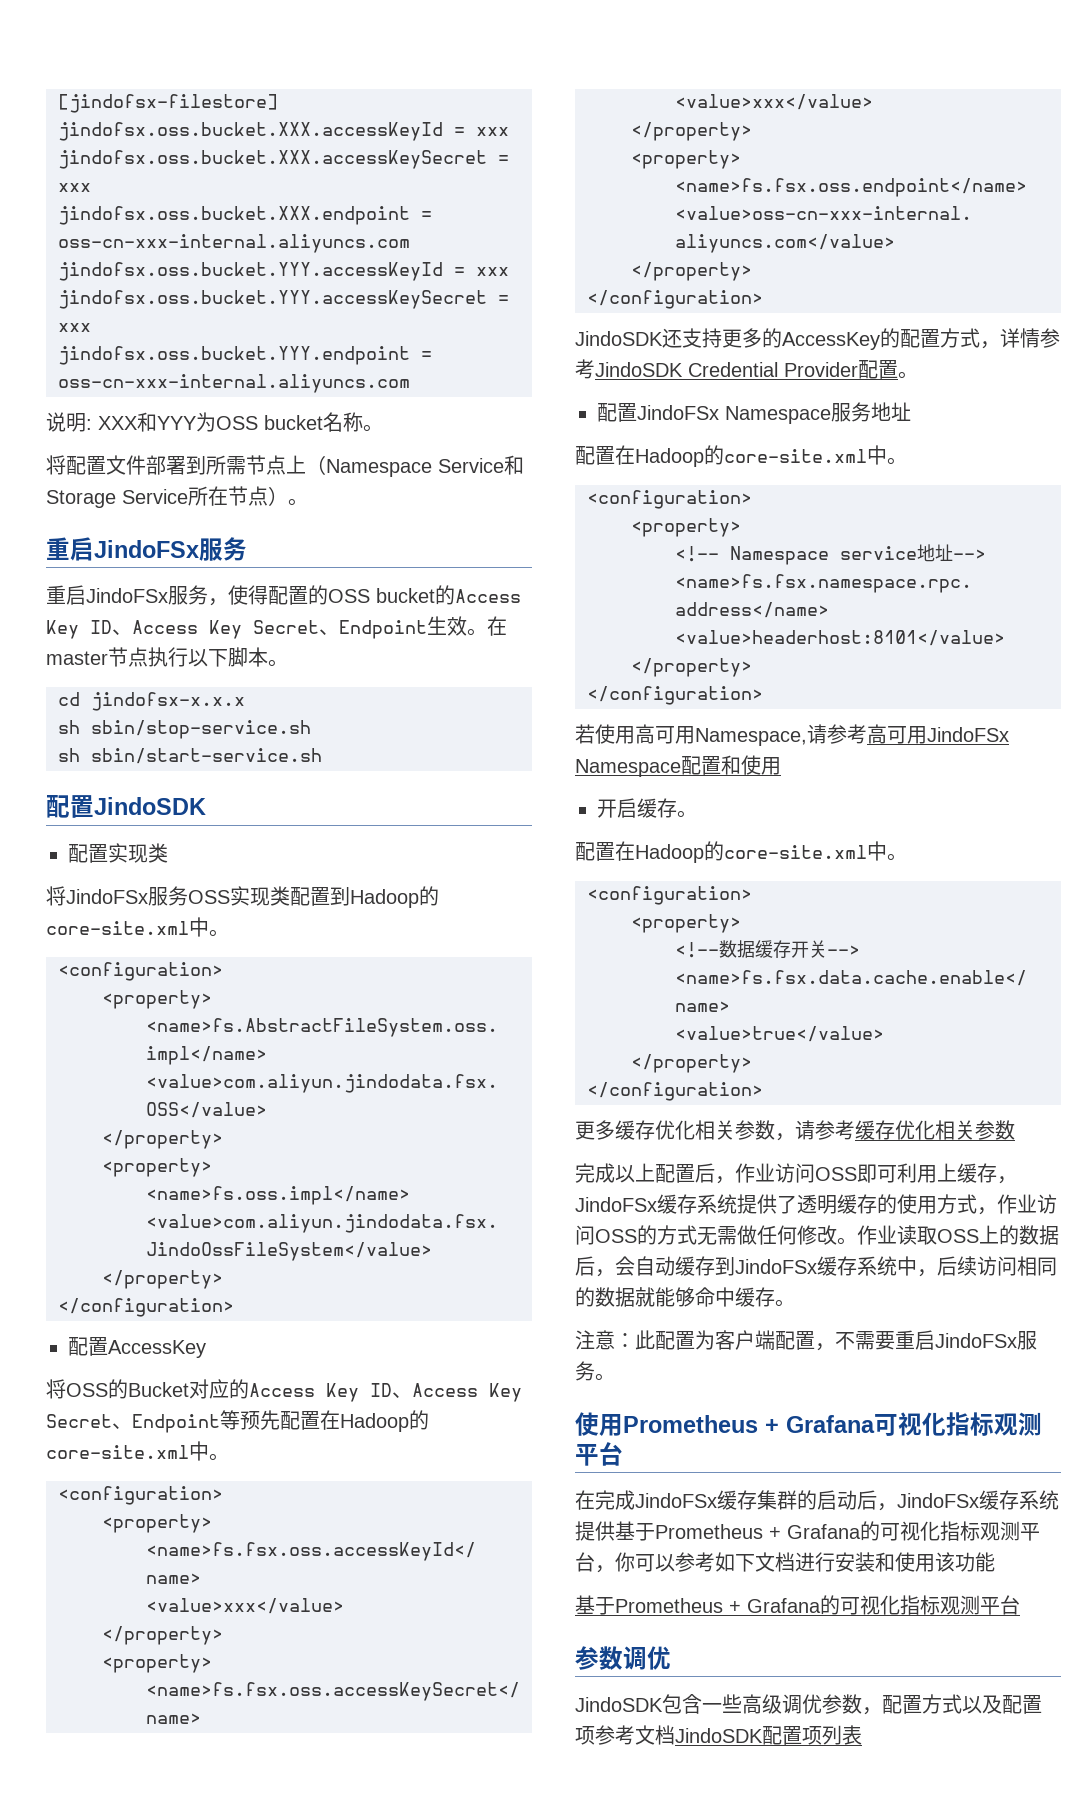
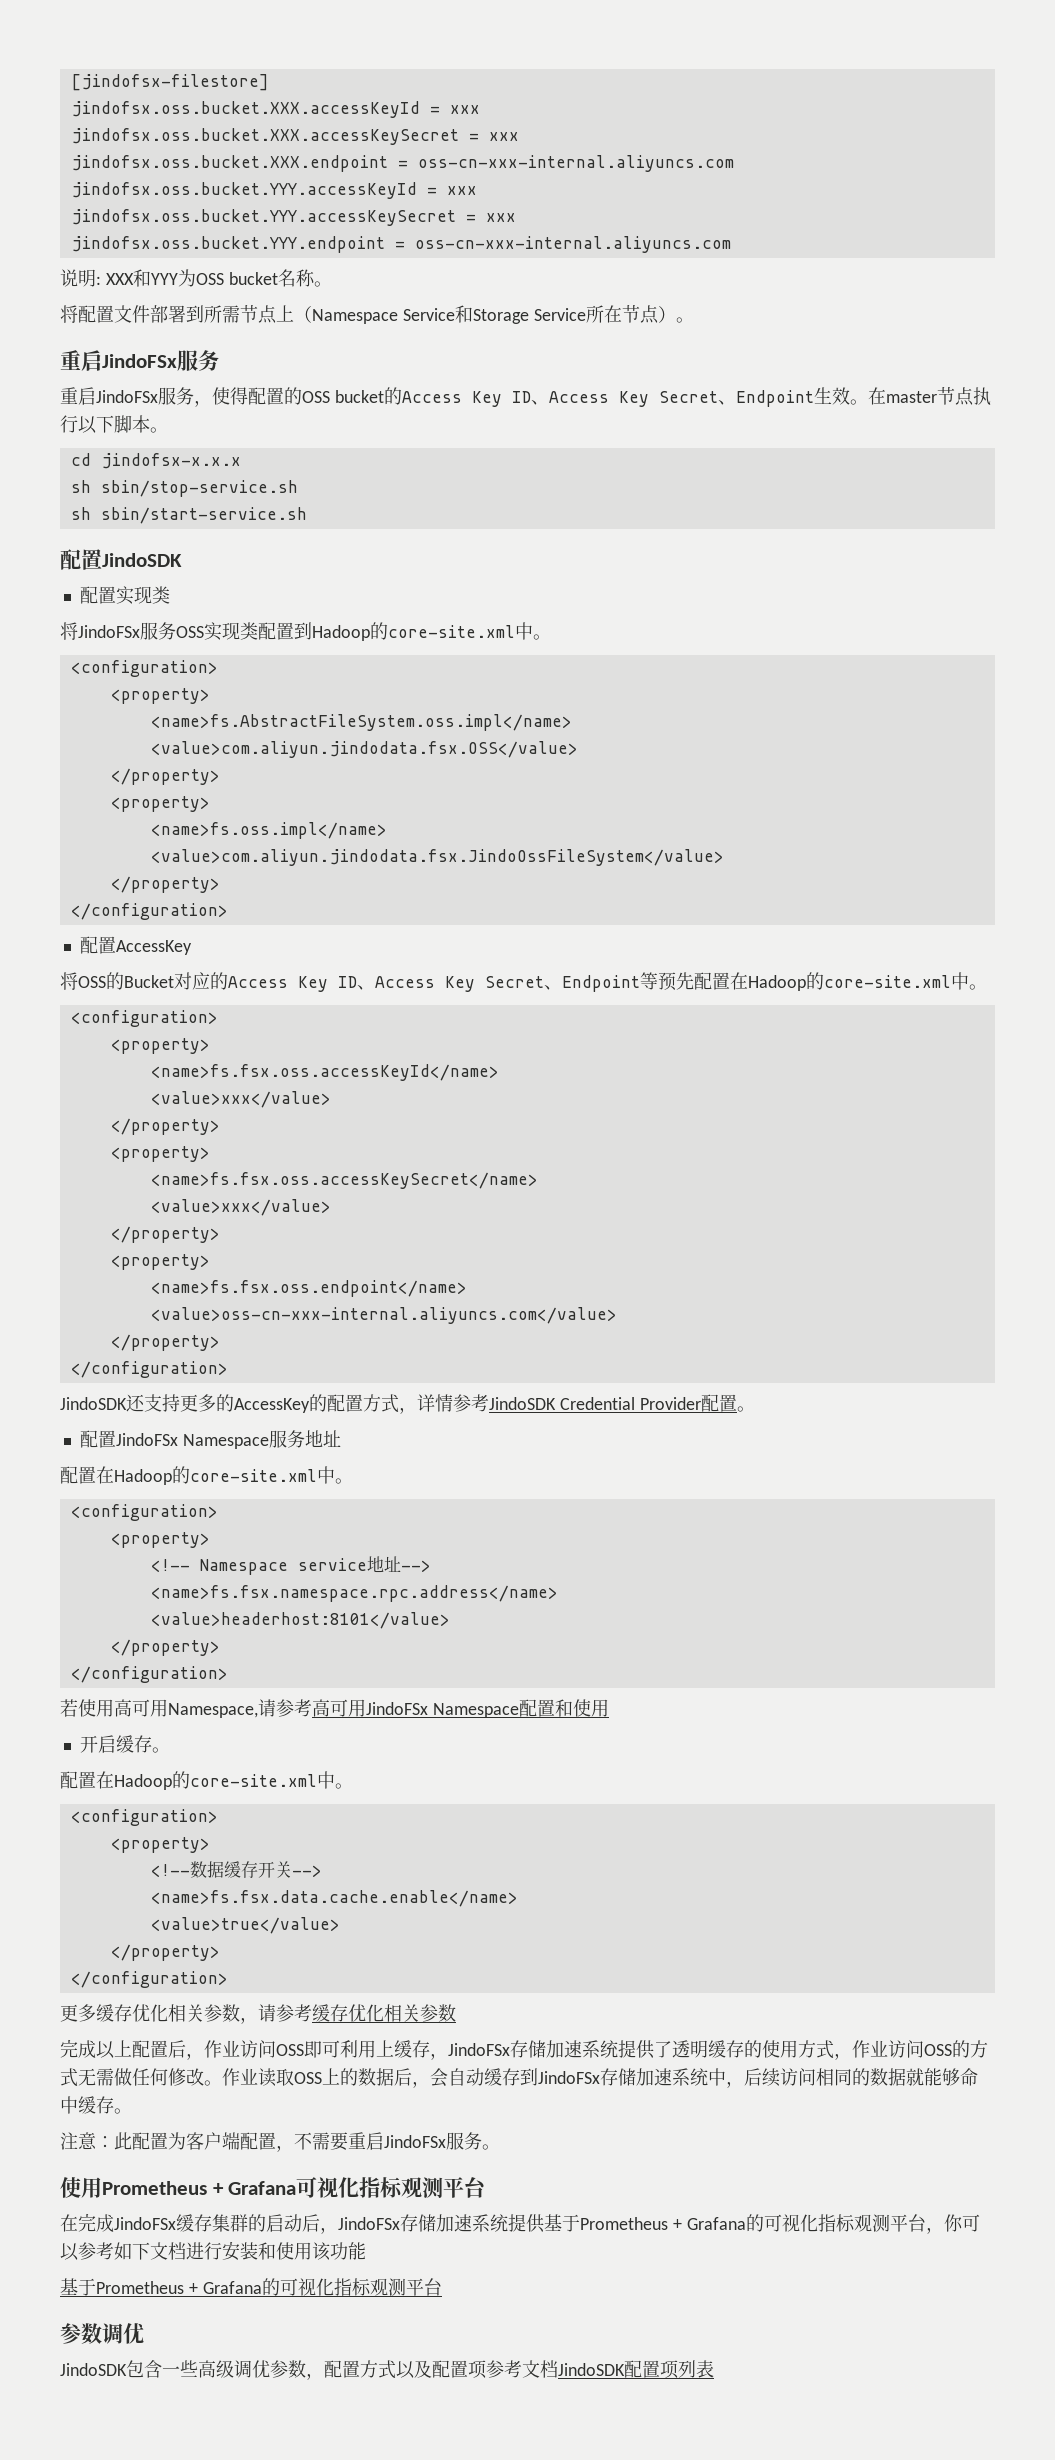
- 完成以上配置后，作业访问OSS即可利用上缓存，JindoFSx缓存系统提供了透明缓存的使用方式，作业访问OSS的方式无需做任何修改。
+ 完成以上配置后，作业访问OSS即可利用上缓存，JindoFSx存储加速系统提供了透明缓存的使用方式，作业访问OSS的方式无需做任何修改。
- 作业读取OSS上的数据后，会自动缓存到JindoFSx缓存系统中，后续访问相同的数据就能够命中缓存。
+ 作业读取OSS上的数据后，会自动缓存到JindoFSx存储加速系统中，后续访问相同的数据就能够命中缓存。
- 在完成JindoFSx缓存集群的启动后，JindoFSx缓存系统提供基于Prometheus + Grafana的可视化指标观测平台，你可以参考如下文档进行安装和使用该功能
+ 在完成JindoFSx缓存集群的启动后，JindoFSx存储加速系统提供基于Prometheus + Grafana的可视化指标观测平台，你可以参考如下文档进行安装和使用该功能

